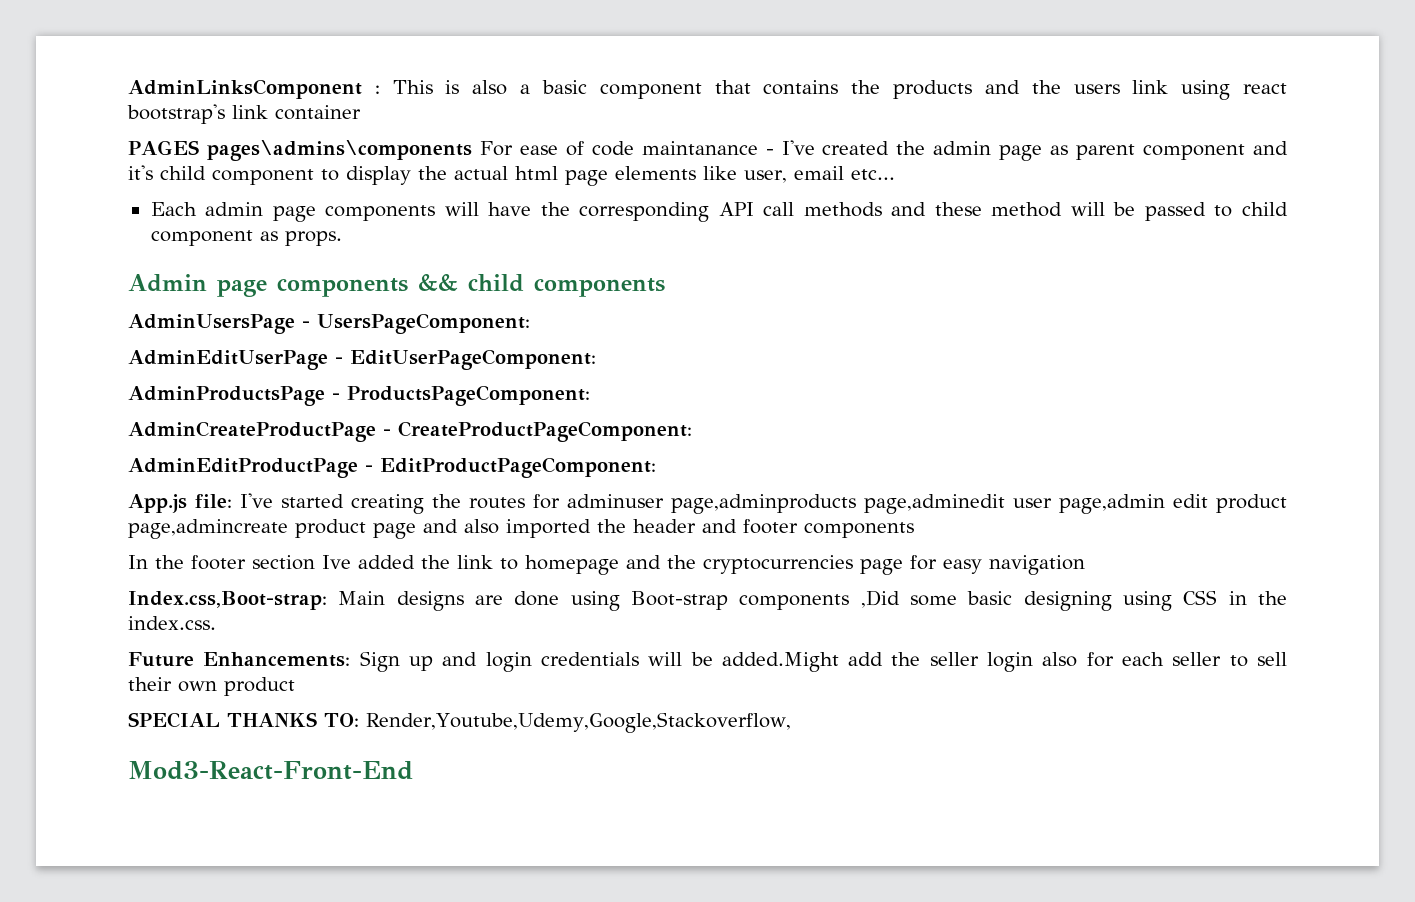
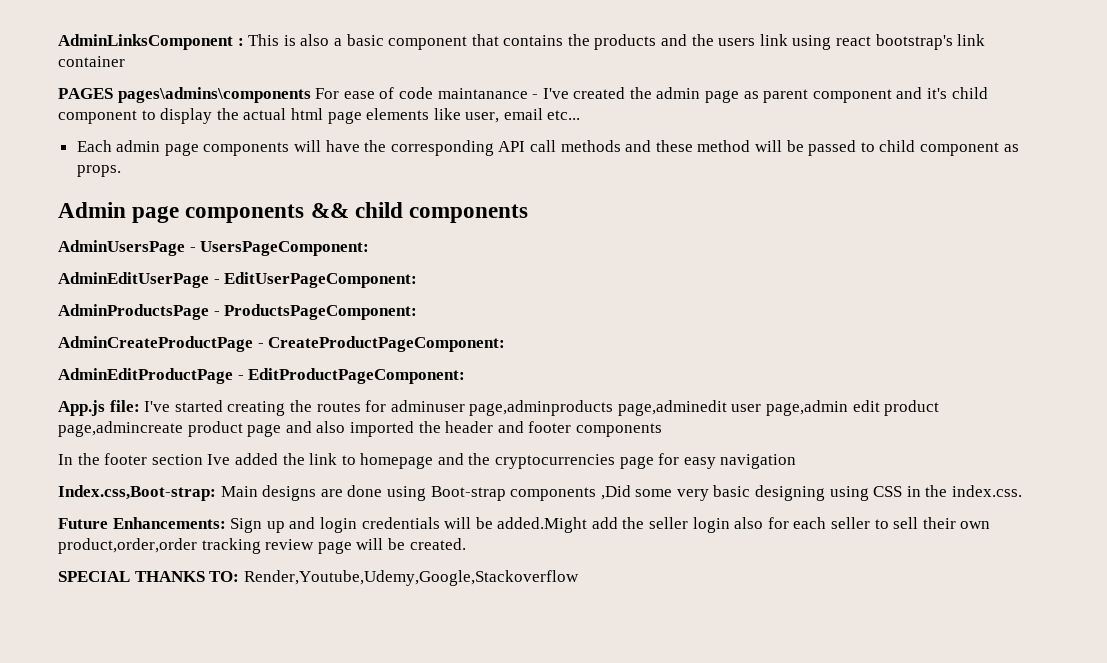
- Index.css,Boot-strap: Main designs are done using Boot-strap components ,Did some basic designing using CSS in the index.css.
+ Index.css,Boot-strap: Main designs are done using Boot-strap components ,Did some very basic designing using CSS in the index.css.
- Future Enhancements: Sign up and login credentials will be added.Might add the seller login also for each seller to sell their own product
+ Future Enhancements: Sign up and login credentials will be added.Might add the seller login also for each seller to sell their own product,order,order tracking review page will be created.
- SPECIAL THANKS TO: Render,Youtube,Udemy,Google,Stackoverflow,
- Mod3-React-Front-End
+ SPECIAL THANKS TO: Render,Youtube,Udemy,Google,Stackoverflow

